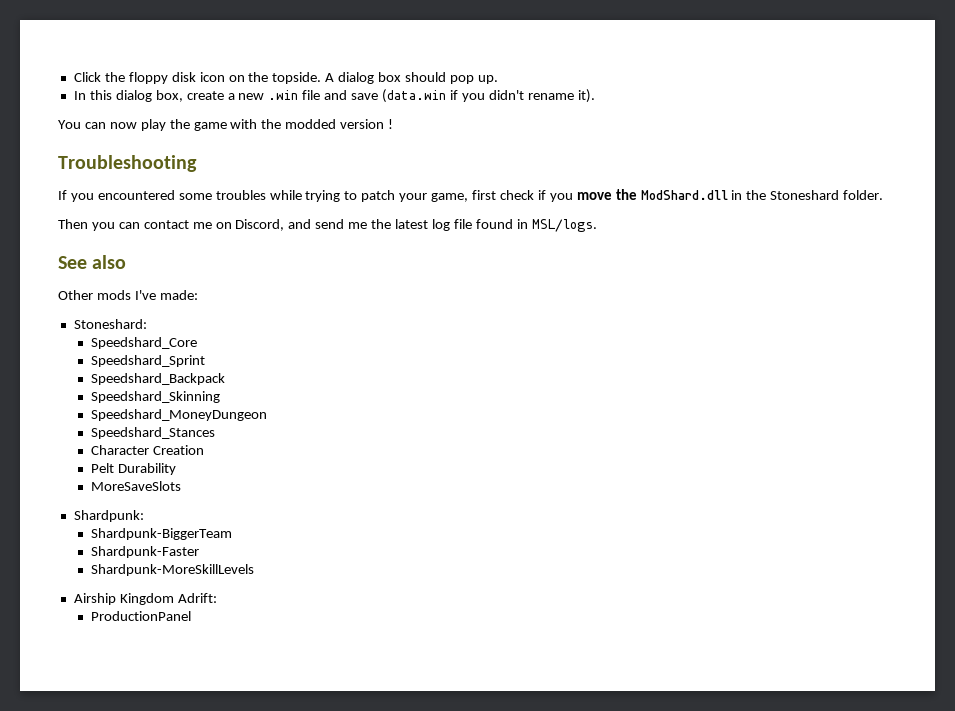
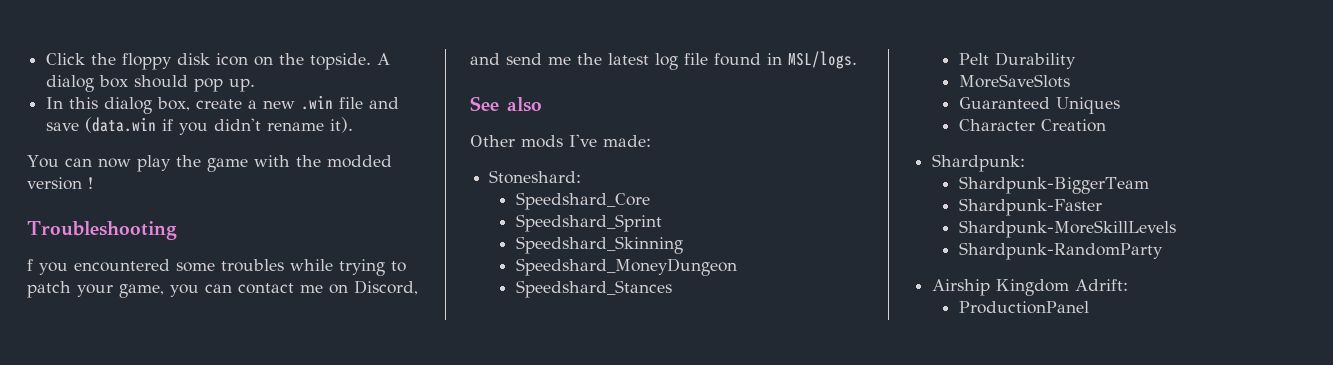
- If you encountered some troubles while trying to patch your game, first check if you move the ModShard.dll in the Stoneshard folder.
- Then you can contact me on Discord, and send me the latest log file found in MSL/logs.
+ f you encountered some troubles while trying to patch your game, you can contact me on Discord, and send me the latest log file found in MSL/logs.
- Speedshard_Backpack
- Character Creation
+ Guaranteed Uniques
+ Character Creation
+ Shardpunk-RandomParty

